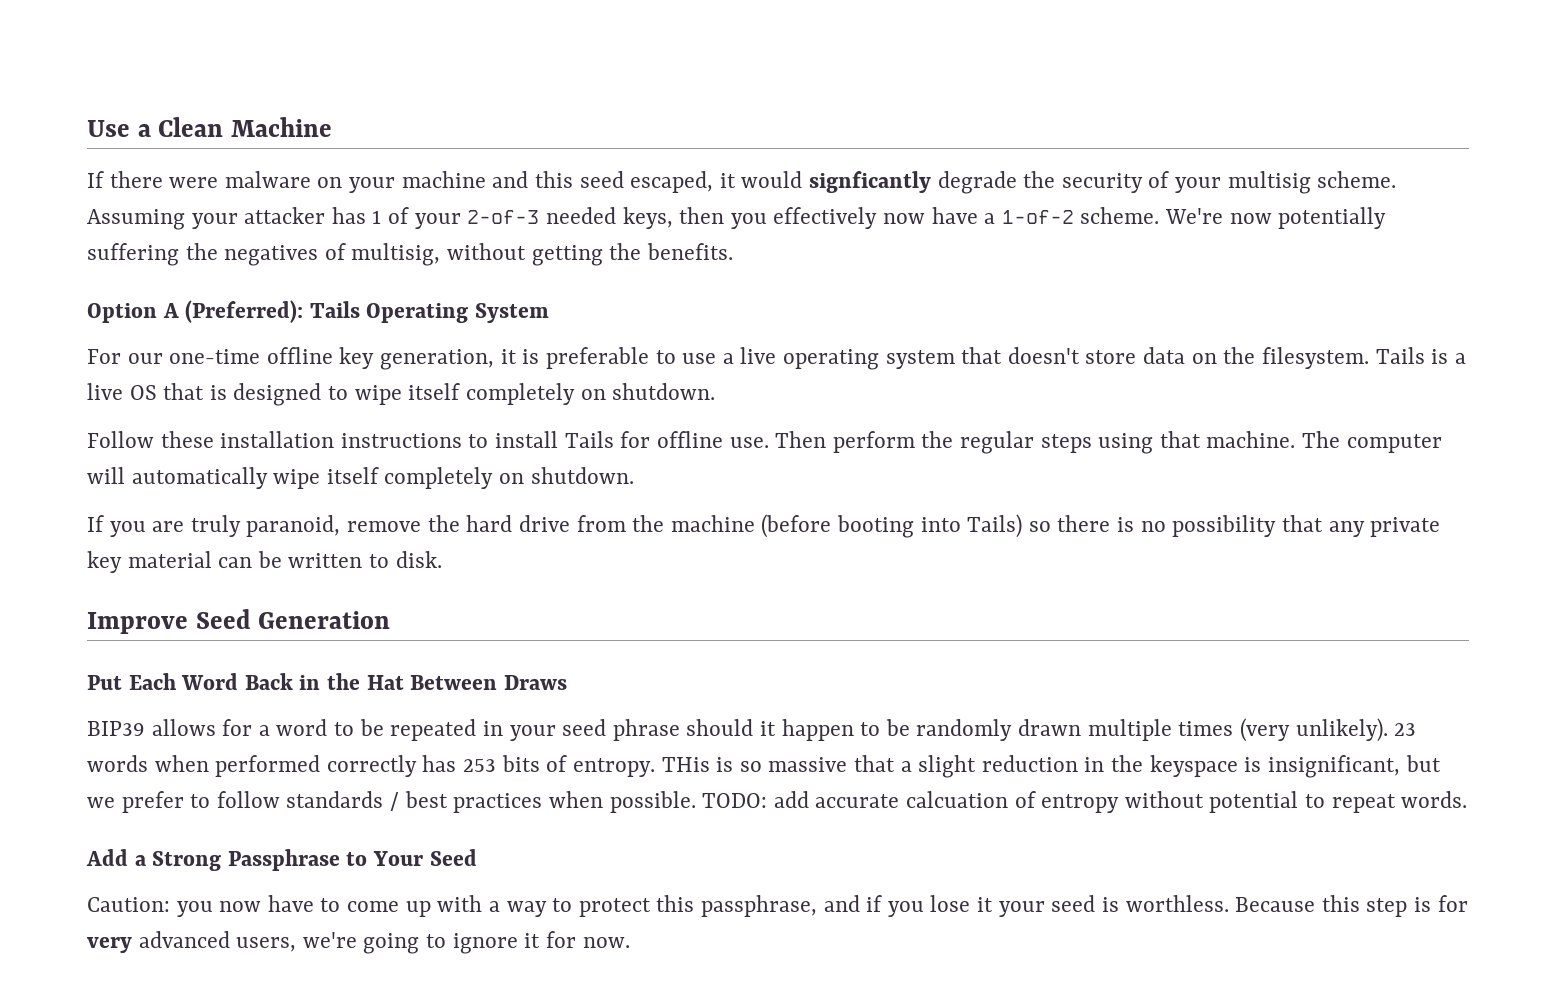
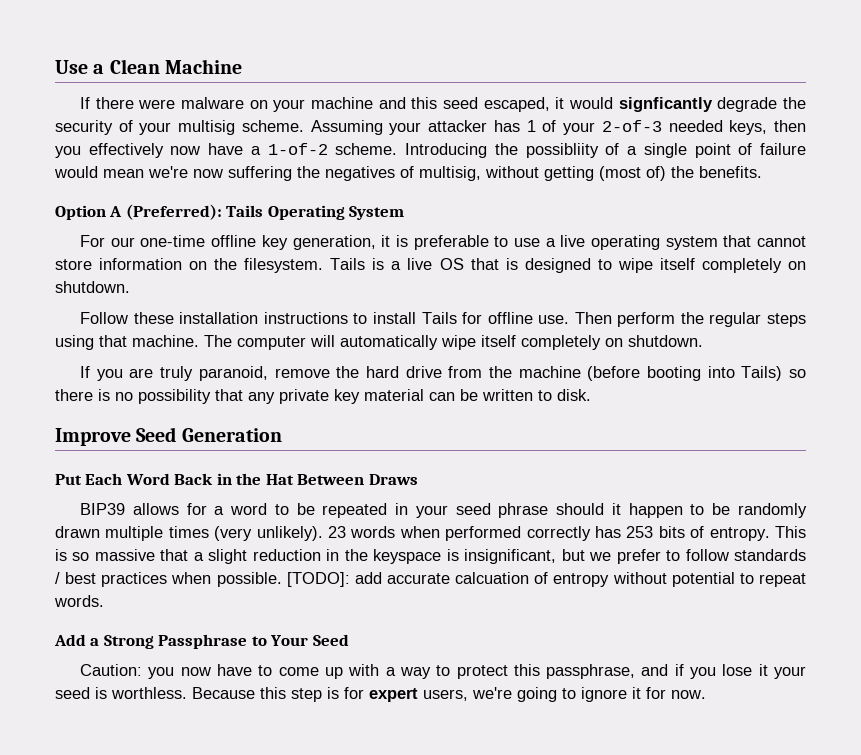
- We're now potentially suffering the negatives of multisig, without getting the benefits.
+ Introducing the possibliity of a single point of failure would mean we're now suffering the negatives of multisig, without getting (most of) the benefits.
- For our one-time offline key generation, it is preferable to use a live operating system that doesn't store data on the filesystem.
+ For our one-time offline key generation, it is preferable to use a live operating system that cannot store information on the filesystem.
- THis is so massive that a slight reduction in the keyspace is insignificant, but we prefer to follow standards / best practices when possible.
+ This is so massive that a slight reduction in the keyspace is insignificant, but we prefer to follow standards / best practices when possible.
- TODO: add accurate calcuation of entropy without potential to repeat words.
+ [TODO]: add accurate calcuation of entropy without potential to repeat words.
- Because this step is for very advanced users, we're going to ignore it for now.
+ Because this step is for expert users, we're going to ignore it for now.

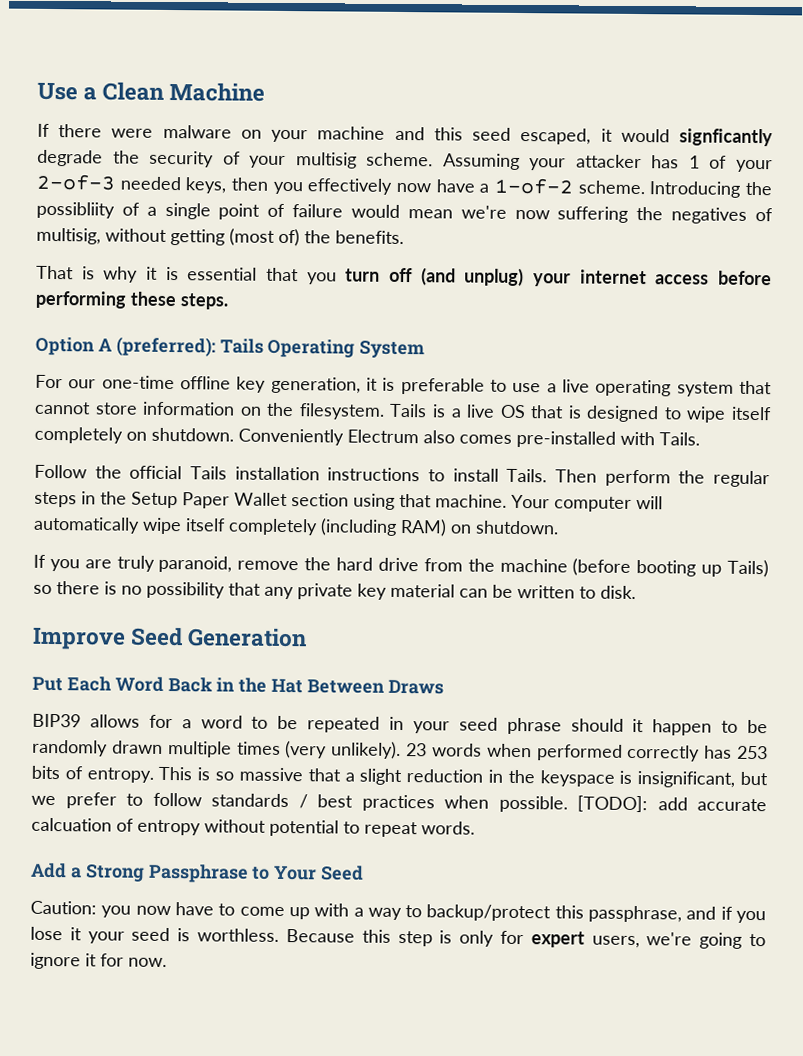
+ That is why it is essential that you turn off (and unplug) your internet access before performing these steps.
- Option A (Preferred): Tails Operating System
+ Option A (preferred): Tails Operating System
- Tails is a live OS that is designed to wipe itself completely on shutdown.
- Follow these installation instructions to install Tails for offline use.
+ Tails is a live OS that is designed to wipe itself completely on shutdown. Conveniently Electrum also comes pre-installed with Tails.
+ Follow the official Tails installation instructions to install Tails.
- Then perform the regular steps using that machine.
+ Then perform the regular steps in the Setup Paper Wallet section using that machine.
- The computer will automatically wipe itself completely on shutdown.
+ Your computer will automatically wipe itself completely (including RAM) on shutdown.
- If you are truly paranoid, remove the hard drive from the machine (before booting into Tails) so there is no possibility that any private key material can be written to disk.
+ If you are truly paranoid, remove the hard drive from the machine (before booting up Tails) so there is no possibility that any private key material can be written to disk.
- Caution: you now have to come up with a way to protect this passphrase, and if you lose it your seed is worthless.
+ Caution: you now have to come up with a way to backup/protect this passphrase, and if you lose it your seed is worthless.
- Because this step is for expert users, we're going to ignore it for now.
+ Because this step is only for expert users, we're going to ignore it for now.

